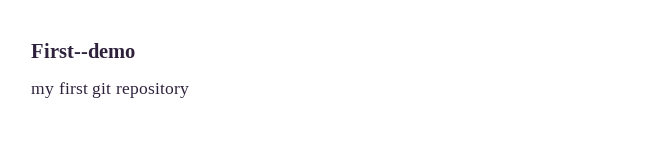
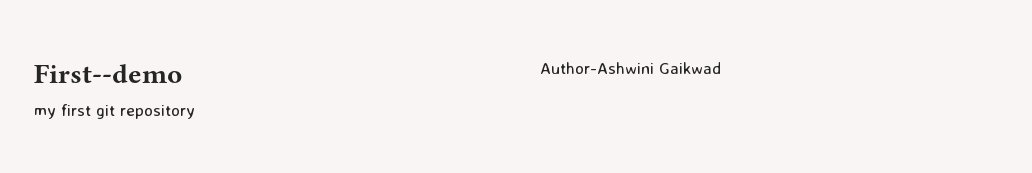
+ Author-Ashwini Gaikwad

